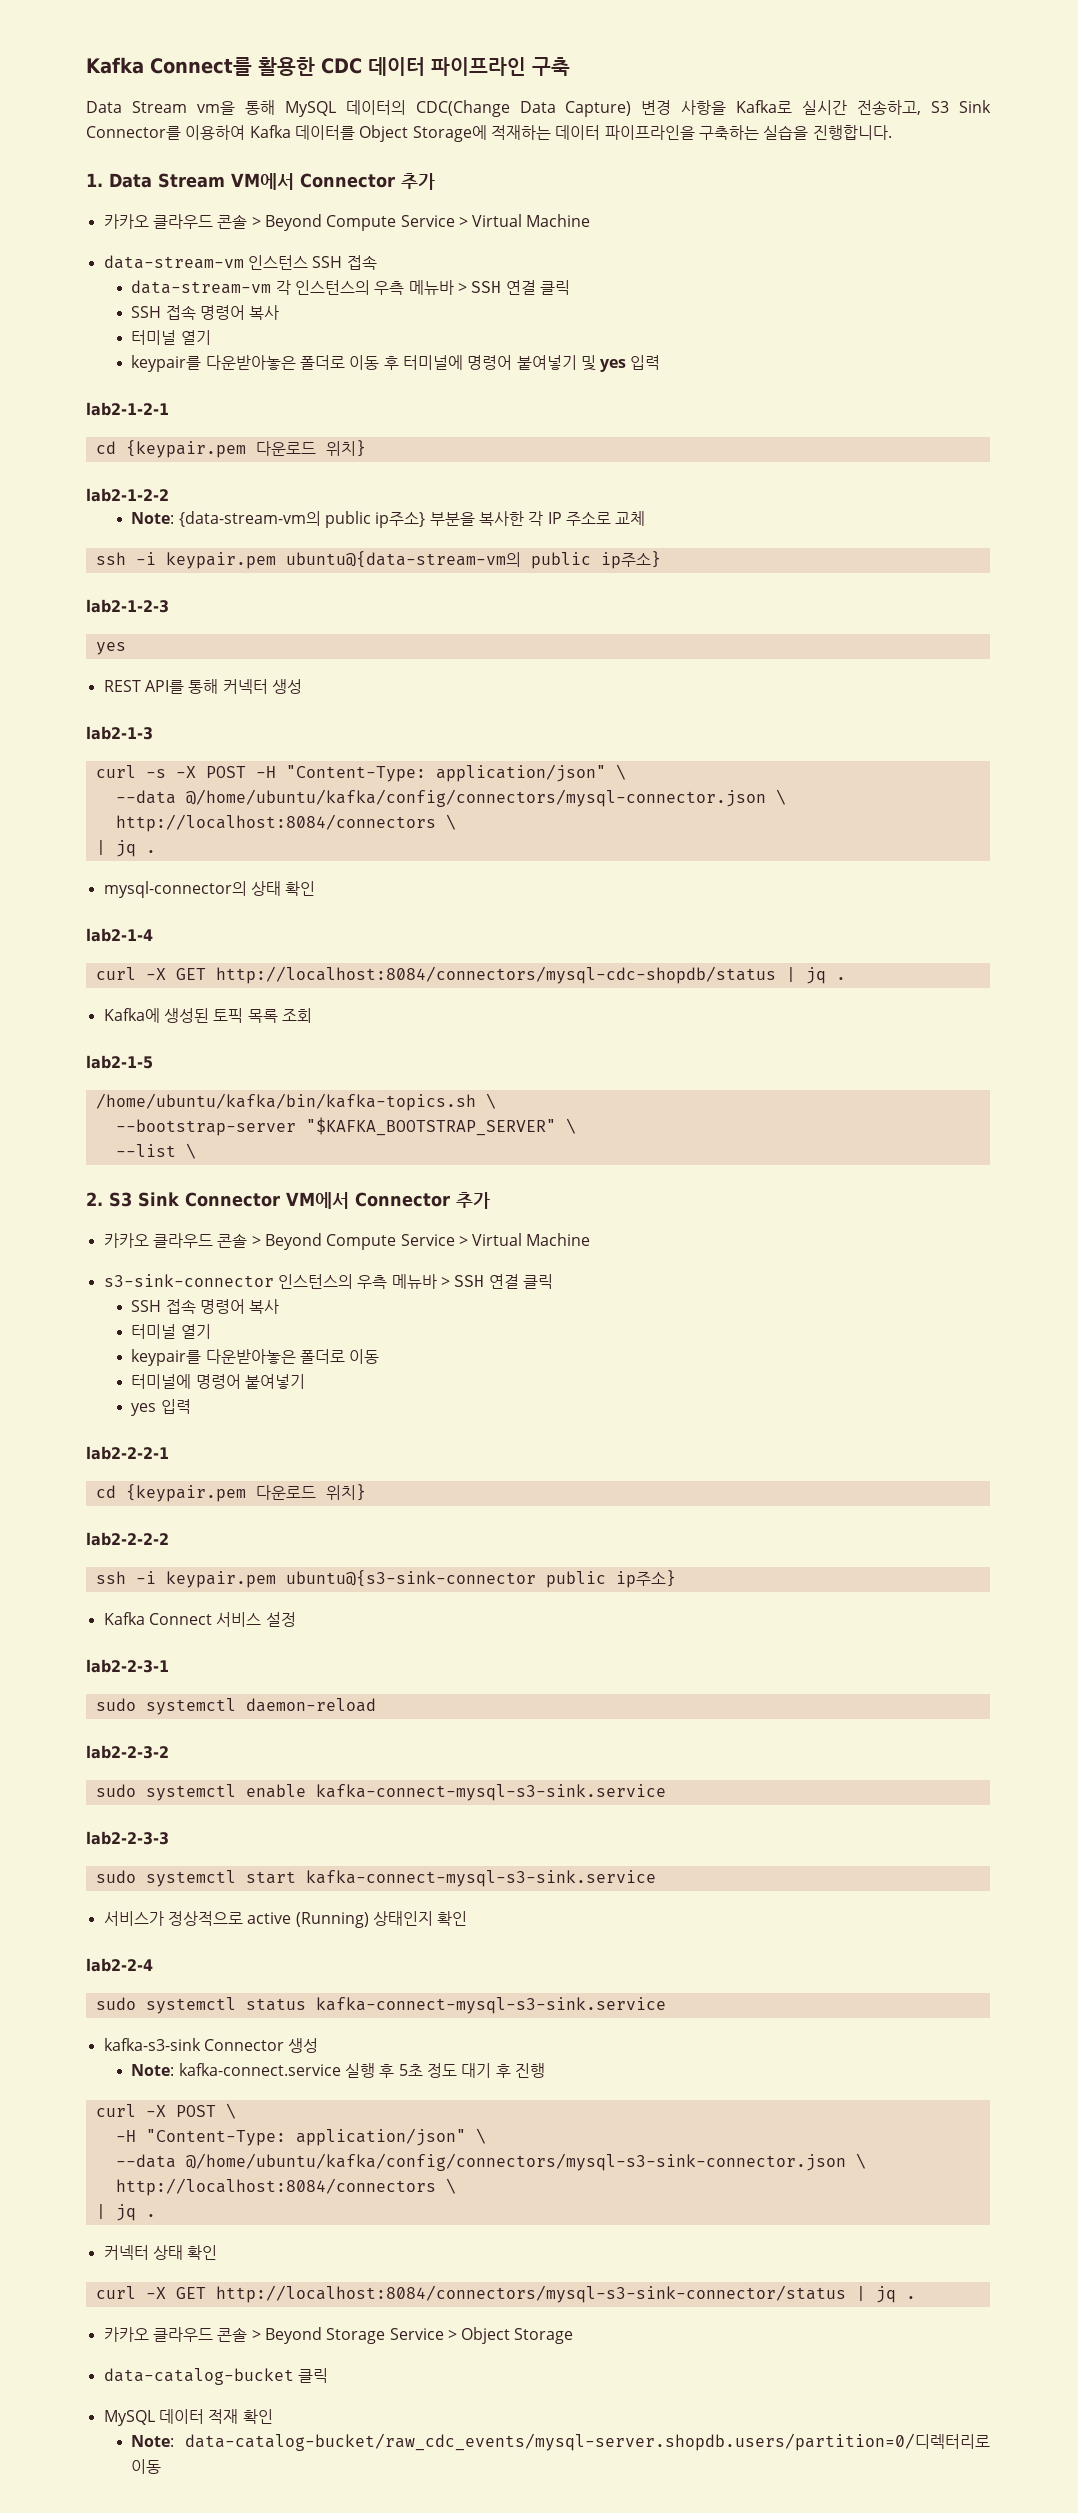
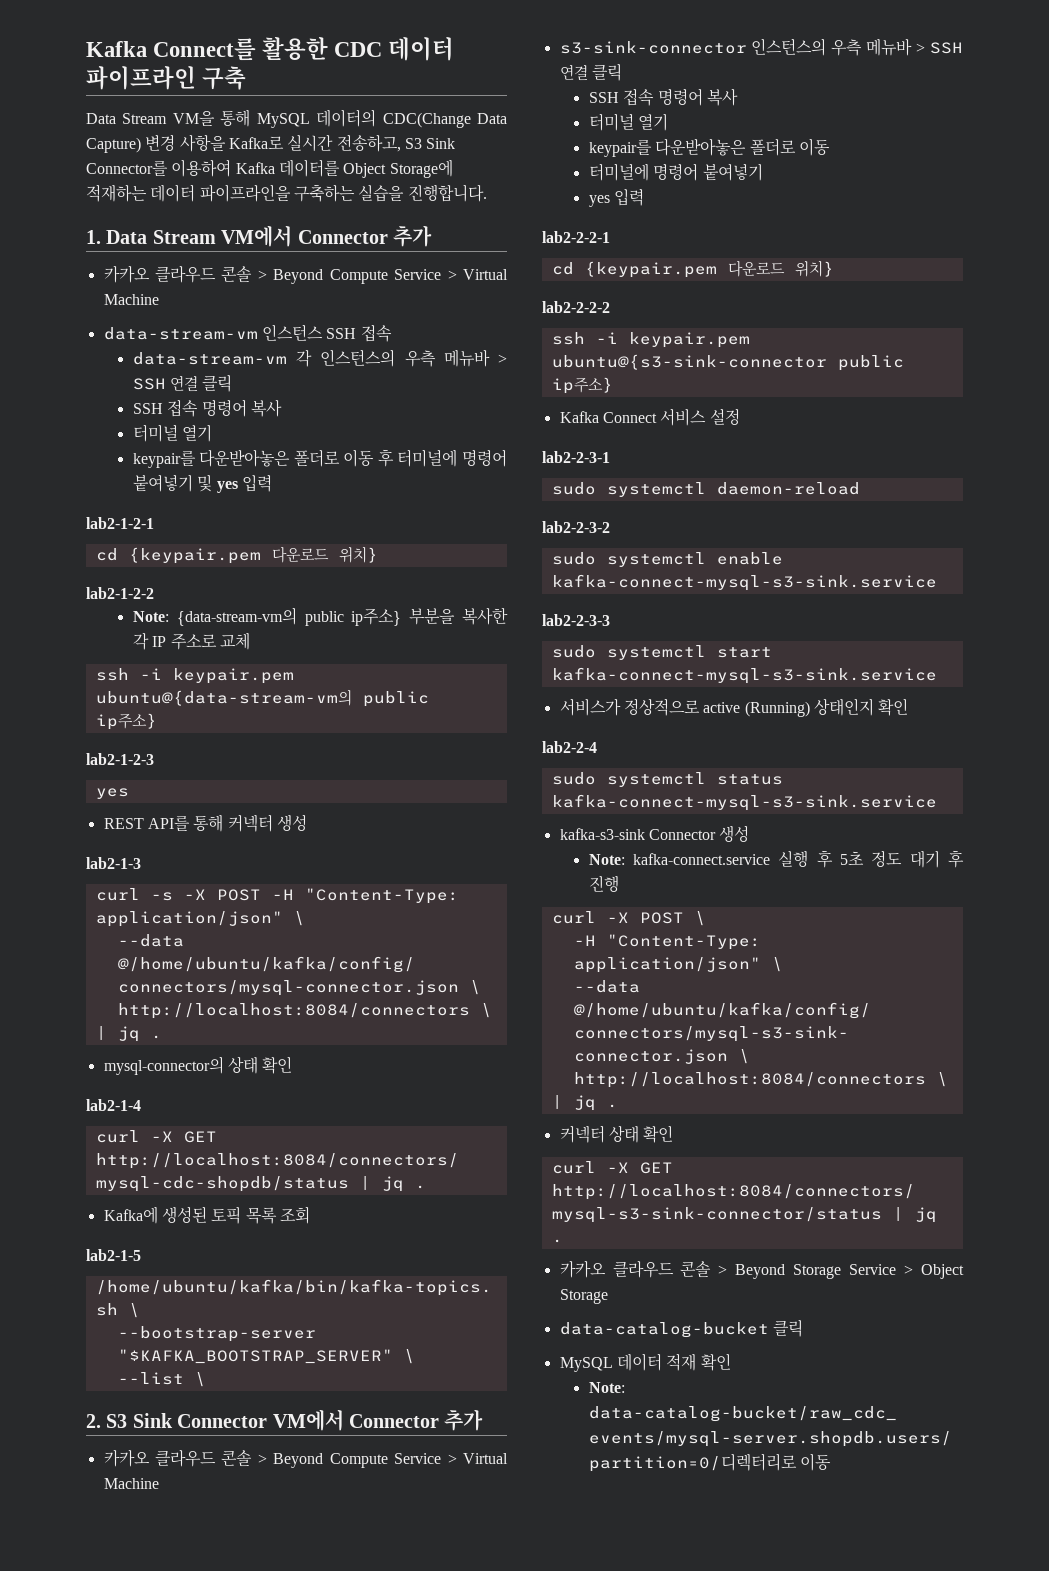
- Data Stream vm을 통해 MySQL 데이터의 CDC(Change Data Capture) 변경 사항을 Kafka로 실시간 전송하고, S3 Sink Connector를 이용하여 Kafka 데이터를 Object Storage에 적재하는 데이터 파이프라인을 구축하는 실습을 진행합니다.
+ Data Stream VM을 통해 MySQL 데이터의 CDC(Change Data Capture) 변경 사항을 Kafka로 실시간 전송하고, S3 Sink Connector를 이용하여 Kafka 데이터를 Object Storage에 적재하는 데이터 파이프라인을 구축하는 실습을 진행합니다.

